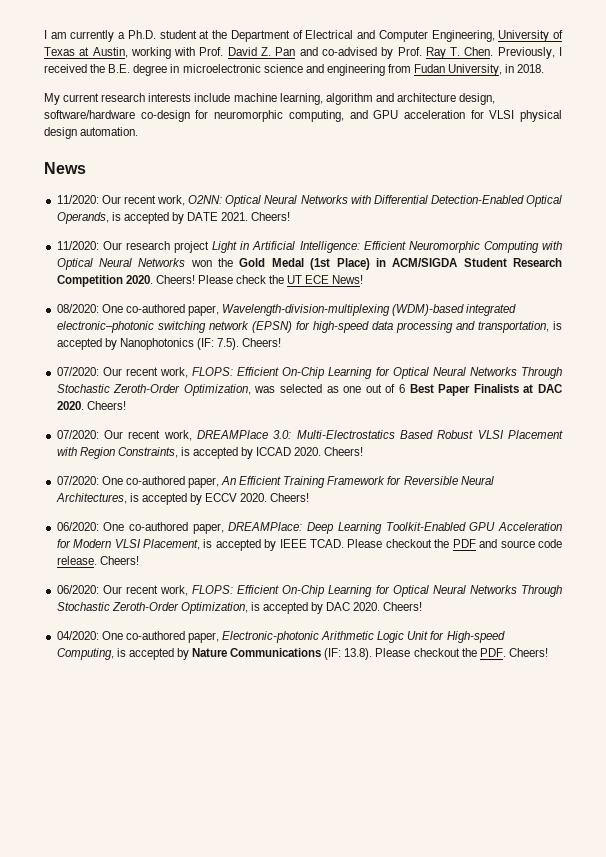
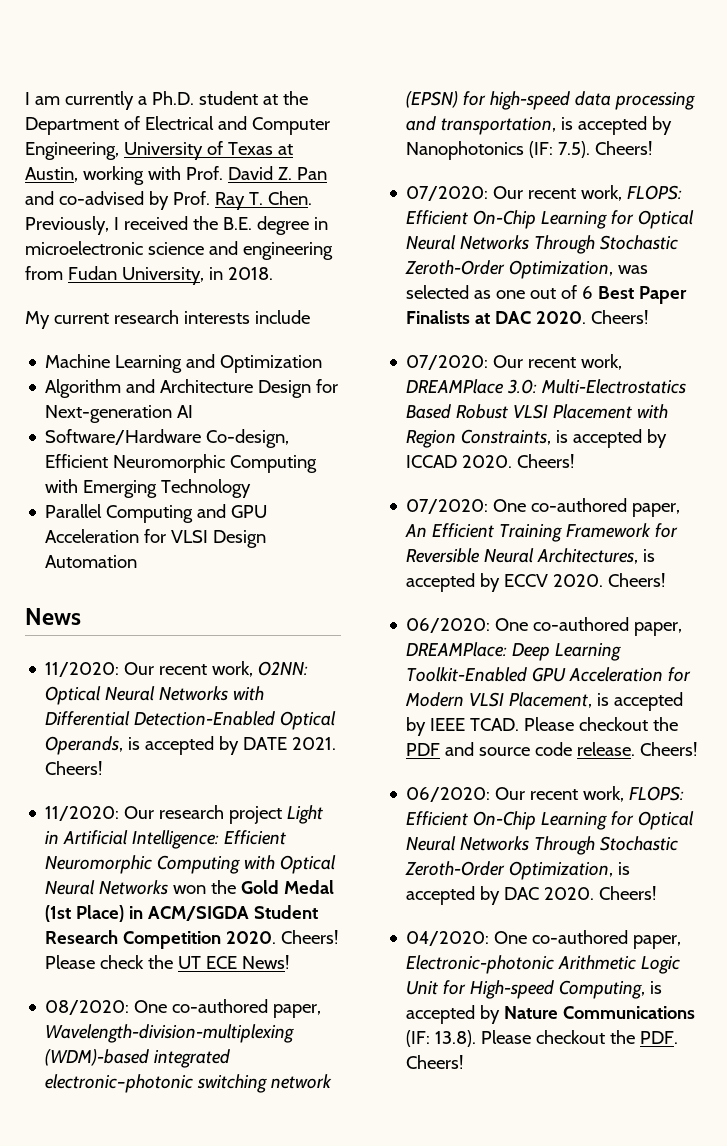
- My current research interests include machine learning, algorithm and architecture design, software/hardware co-design for neuromorphic computing, and GPU acceleration for VLSI physical design automation.
+ My current research interests include
+ Machine Learning and Optimization
+ Algorithm and Architecture Design for Next-generation AI
+ Software/Hardware Co-design, Efficient Neuromorphic Computing with Emerging Technology
+ Parallel Computing and GPU Acceleration for VLSI Design Automation

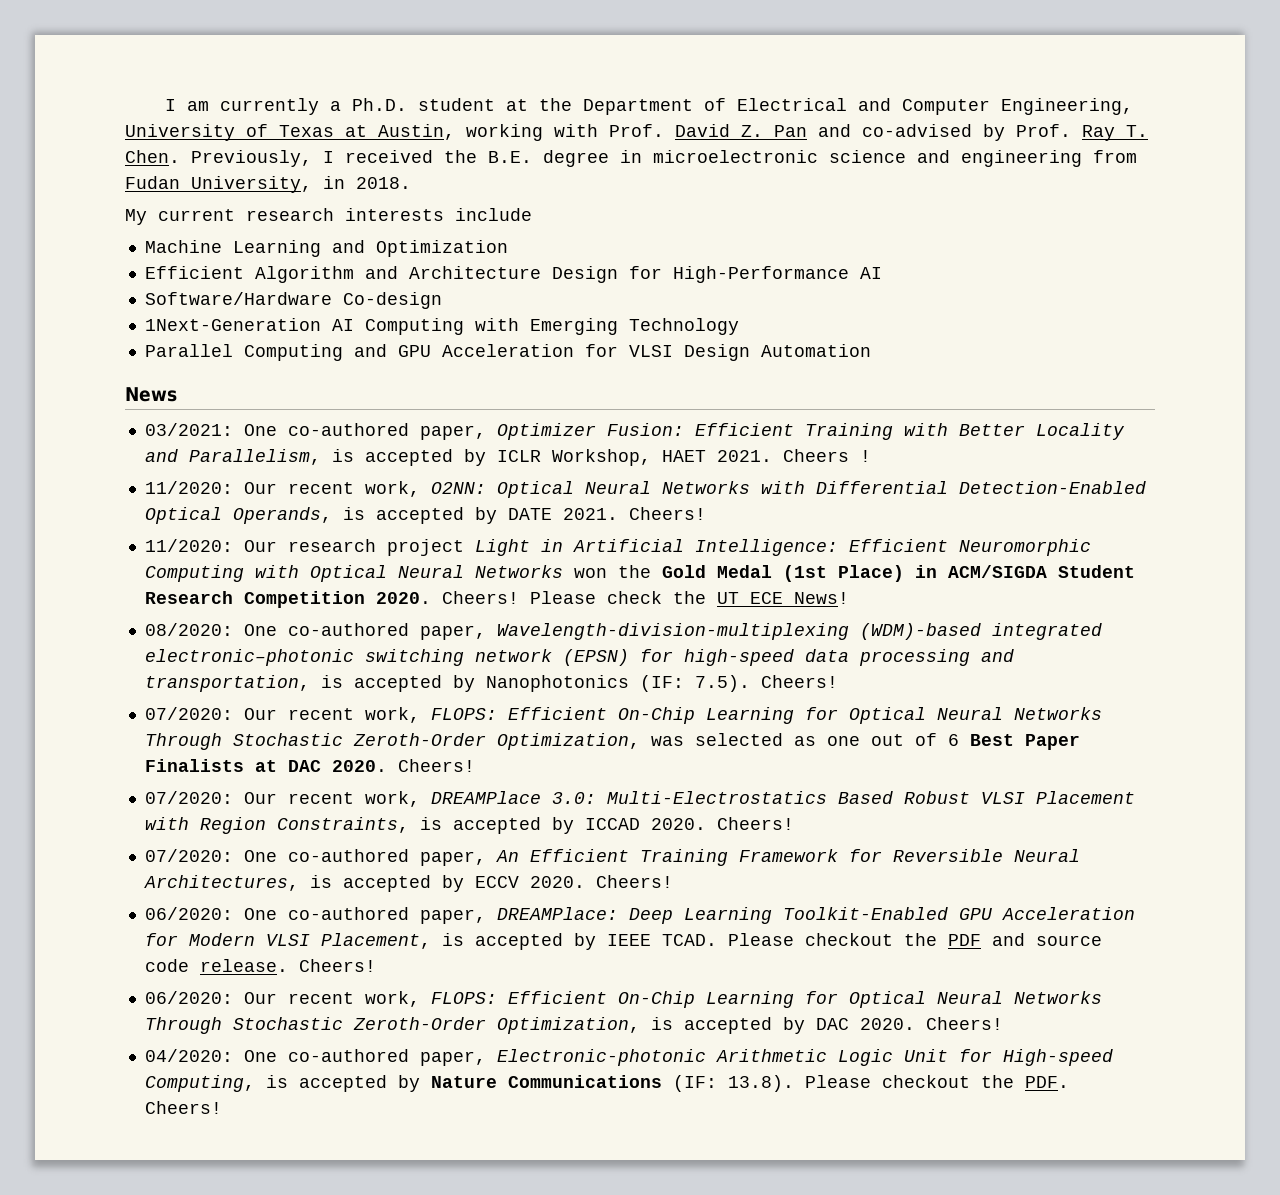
- Algorithm and Architecture Design for Next-generation AI
+ Efficient Algorithm and Architecture Design for High-Performance AI
- Software/Hardware Co-design, Efficient Neuromorphic Computing with Emerging Technology
+ Software/Hardware Co-design
+ 1Next-Generation AI Computing with Emerging Technology
+ 03/2021: One co-authored paper, Optimizer Fusion: Efficient Training with Better Locality and Parallelism, is accepted by ICLR Workshop, HAET 2021. Cheers !

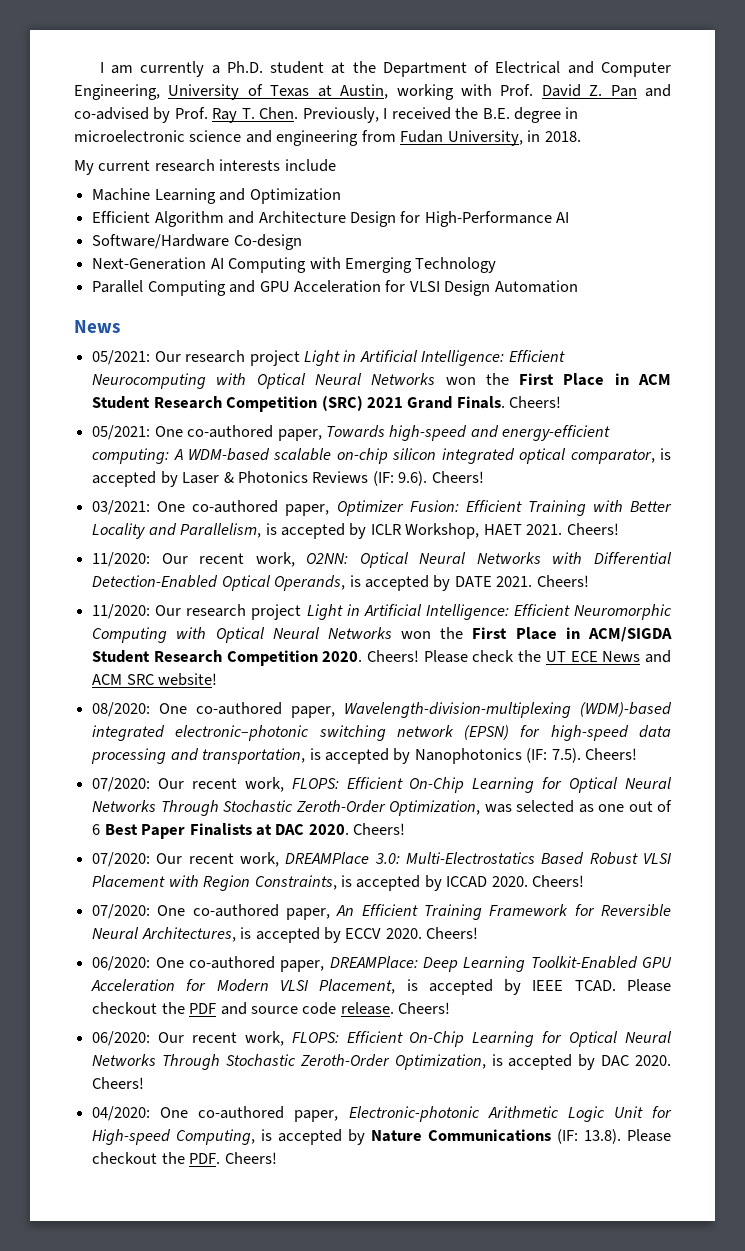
- 1Next-Generation AI Computing with Emerging Technology
+ Next-Generation AI Computing with Emerging Technology
+ 05/2021: Our research project Light in Artificial Intelligence: Efficient Neurocomputing with Optical Neural Networks won the First Place in ACM Student Research Competition (SRC) 2021 Grand Finals. Cheers!
+ 05/2021: One co-authored paper, Towards high-speed and energy-efficient computing: A WDM-based scalable on-chip silicon integrated optical comparator, is accepted by Laser & Photonics Reviews (IF: 9.6). Cheers!
- 03/2021: One co-authored paper, Optimizer Fusion: Efficient Training with Better Locality and Parallelism, is accepted by ICLR Workshop, HAET 2021. Cheers !
+ 03/2021: One co-authored paper, Optimizer Fusion: Efficient Training with Better Locality and Parallelism, is accepted by ICLR Workshop, HAET 2021. Cheers!
- 11/2020: Our research project Light in Artificial Intelligence: Efficient Neuromorphic Computing with Optical Neural Networks won the Gold Medal (1st Place) in ACM/SIGDA Student Research Competition 2020.
+ 11/2020: Our research project Light in Artificial Intelligence: Efficient Neuromorphic Computing with Optical Neural Networks won the First Place in ACM/SIGDA Student Research Competition 2020.
- Please check the UT ECE News!
+ Please check the UT ECE News and ACM SRC website!

